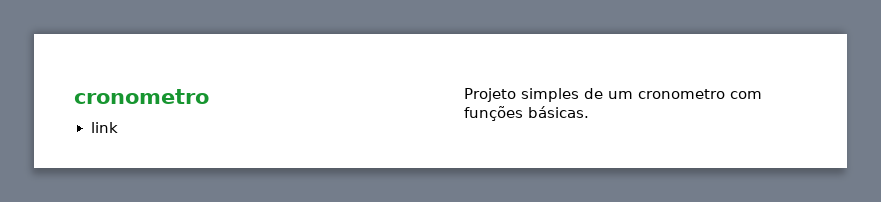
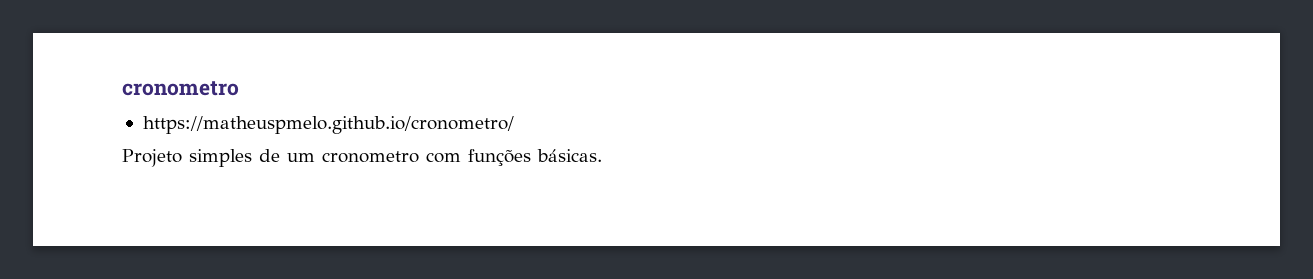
- link
+ https://matheuspmelo.github.io/cronometro/

